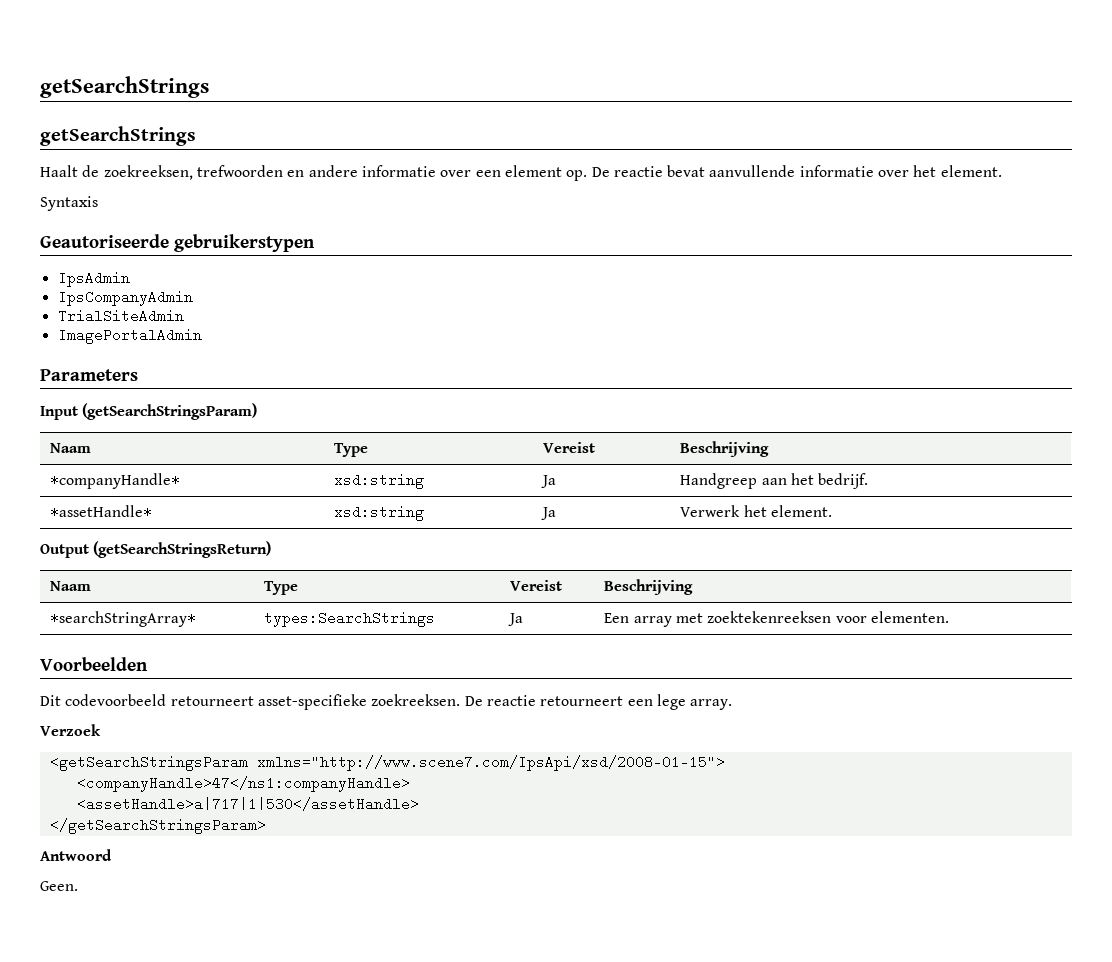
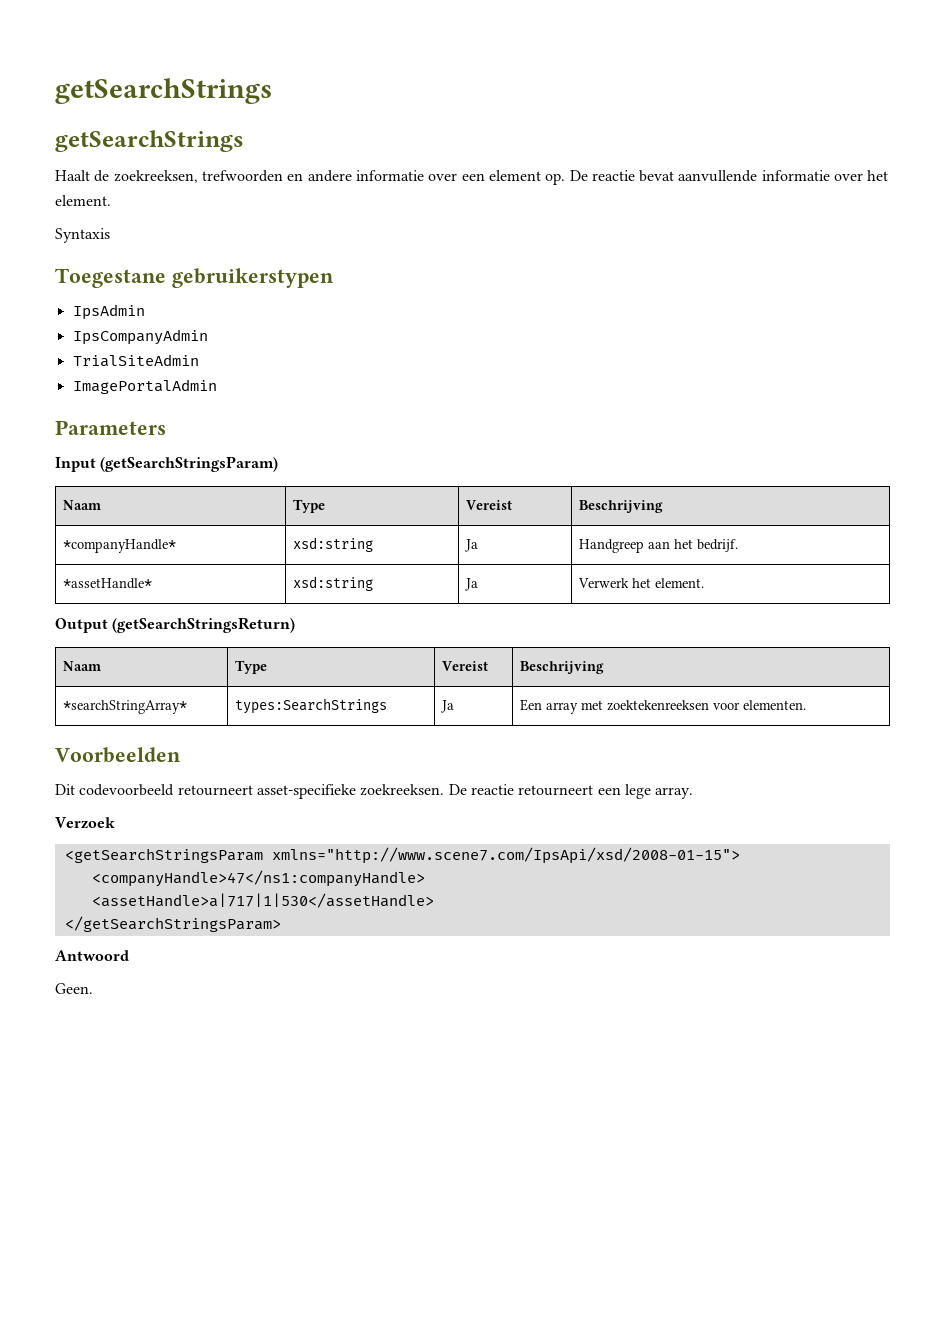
- Geautoriseerde gebruikerstypen
+ Toegestane gebruikerstypen

